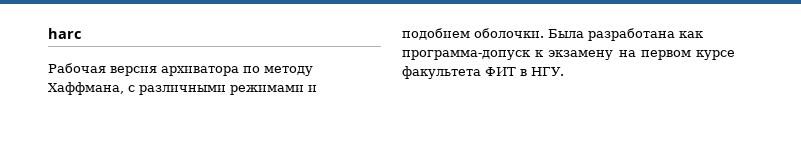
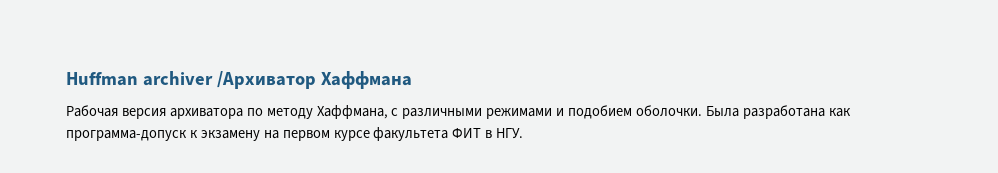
- harc
+ Huffman archiver /Архиватор Хаффмана

